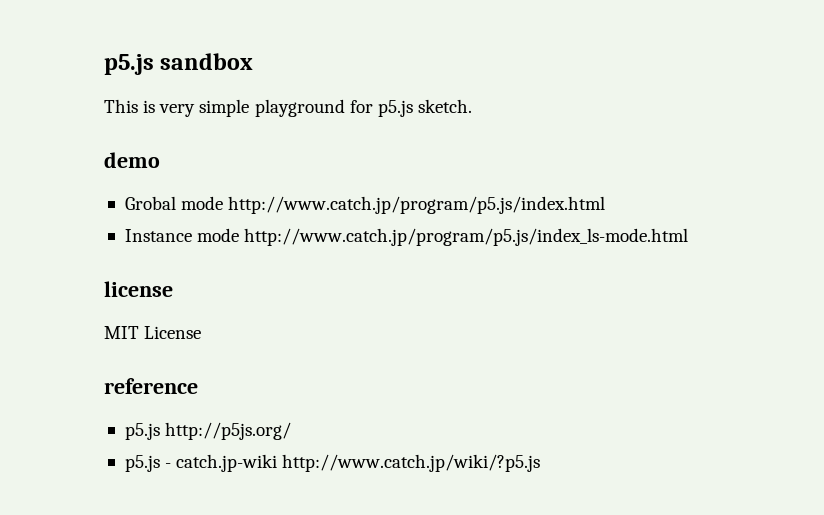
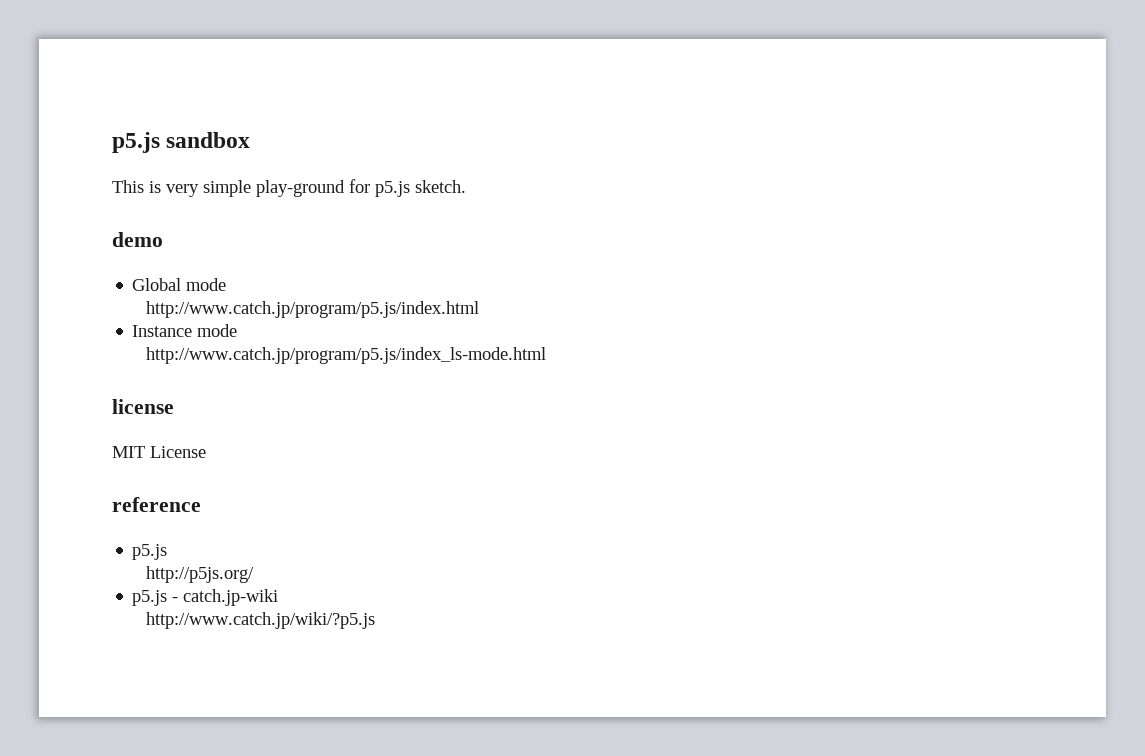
- This is very simple playground for p5.js sketch.
+ This is very simple play-ground for p5.js sketch.
- Grobal mode http://www.catch.jp/program/p5.js/index.html
+ Global mode
+ http://www.catch.jp/program/p5.js/index.html
- Instance mode http://www.catch.jp/program/p5.js/index_ls-mode.html
+ Instance mode
+ http://www.catch.jp/program/p5.js/index_ls-mode.html
  reference
- p5.js http://p5js.org/
+ p5.js
+ http://p5js.org/
- p5.js - catch.jp-wiki http://www.catch.jp/wiki/?p5.js
+ p5.js - catch.jp-wiki
+ http://www.catch.jp/wiki/?p5.js

